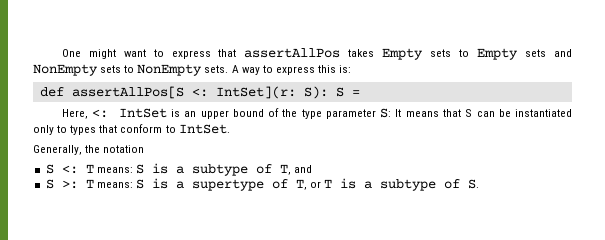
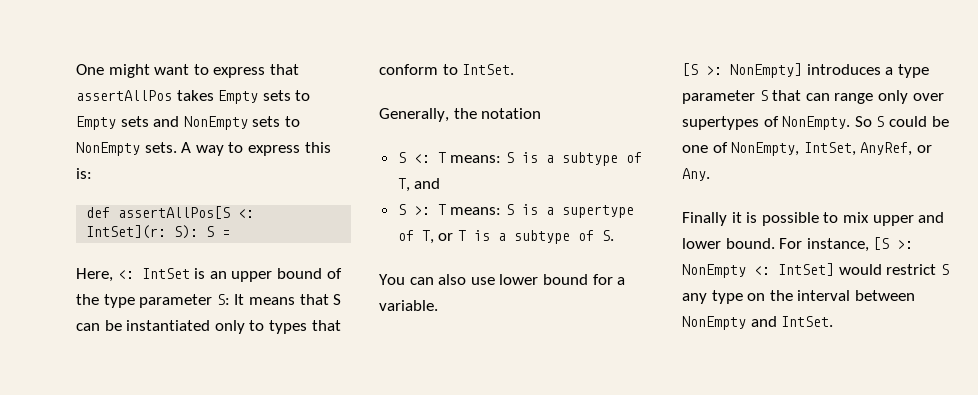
+ You can also use lower bound for a variable.
+ [S >: NonEmpty] introduces a type parameter S that can range only over supertypes of NonEmpty. So S could be one of NonEmpty, IntSet, AnyRef, or Any.
+ Finally it is possible to mix upper and lower bound. For instance, [S >: NonEmpty <: IntSet] would restrict S any type on the interval between NonEmpty and IntSet.

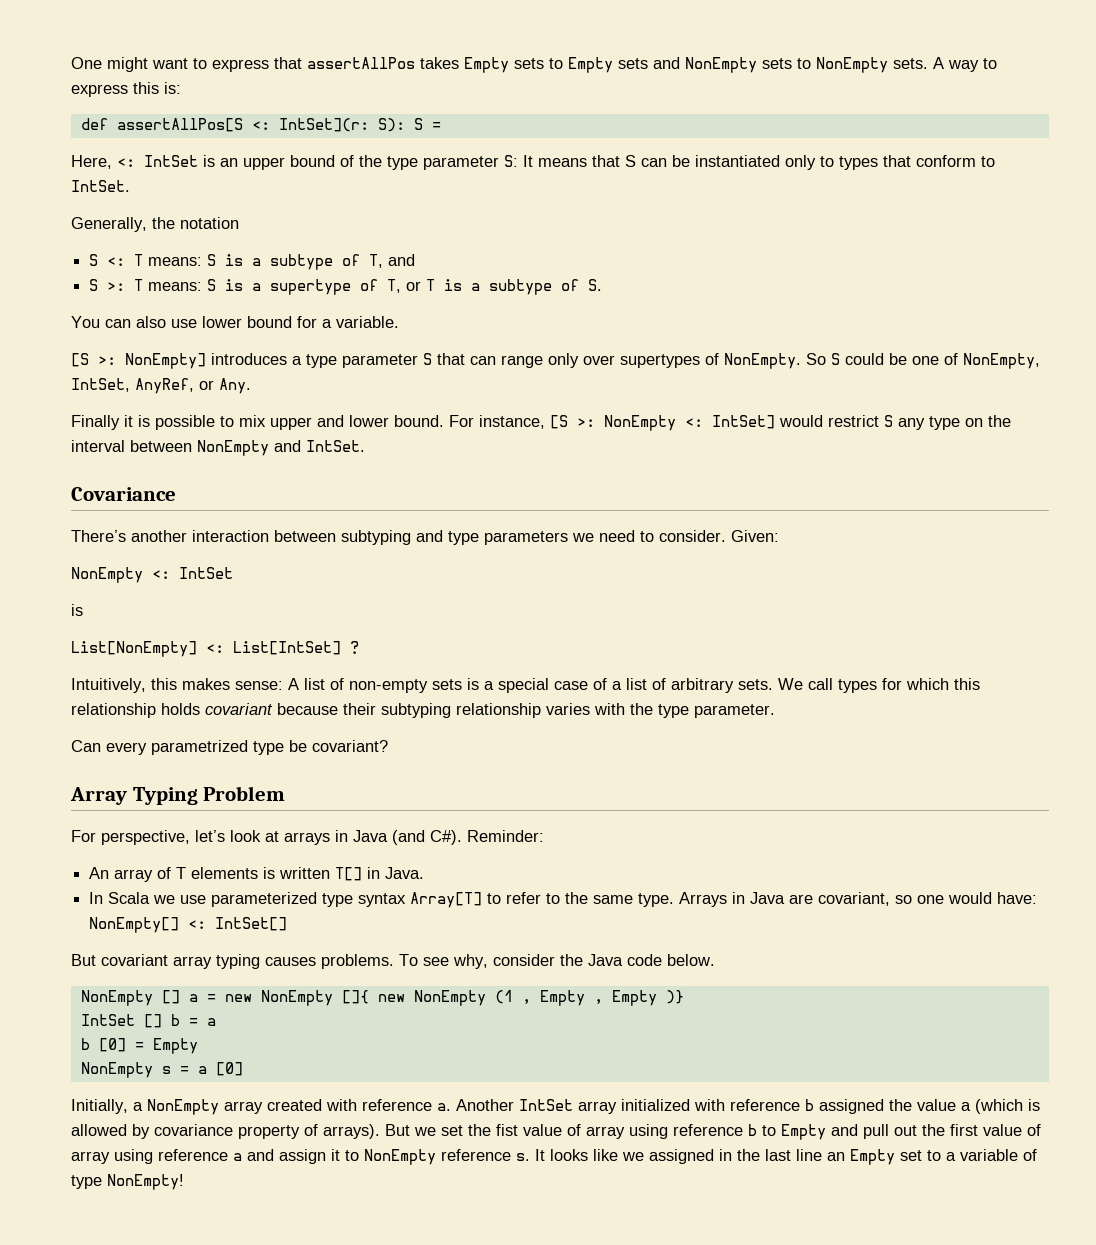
+ Covariance
+ There’s another interaction between subtyping and type parameters we need to consider. Given:
+ NonEmpty <: IntSet
+ is
+ List[NonEmpty] <: List[IntSet] ?
+ Intuitively, this makes sense: A list of non-empty sets is a special case of a list of arbitrary sets. We call types for which this relationship holds covariant because their subtyping relationship varies with the type parameter.
+ Can every parametrized type be covariant?
+ Array Typing Problem
+ For perspective, let’s look at arrays in Java (and C#). Reminder:
+ An array of T elements is written T[] in Java.
+ In Scala we use parameterized type syntax Array[T] to refer to the same type. Arrays in Java are covariant, so one would have: NonEmpty[] <: IntSet[]
+ But covariant array typing causes problems. To see why, consider the Java code below.
+ NonEmpty [] a = new NonEmpty []{ new NonEmpty (1 , Empty , Empty )}
+ IntSet [] b = a
+ b [0] = Empty
+ NonEmpty s = a [0]
+ Initially, a NonEmpty array created with reference a. Another IntSet array initialized with reference b assigned the value a (which is allowed by covariance property of arrays). But we set the fist value of array using reference b to Empty and pull out the first value of array using reference a and assign it to NonEmpty reference s. It looks like we assigned in the last line an Empty set to a variable of type NonEmpty!

